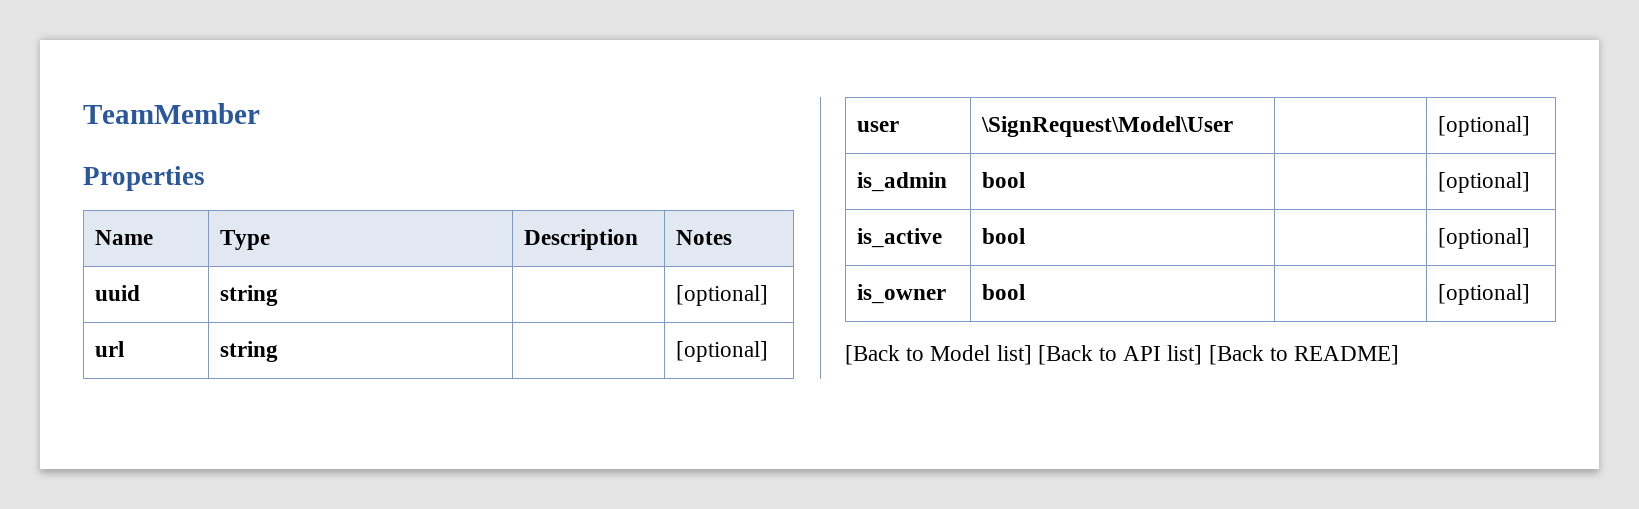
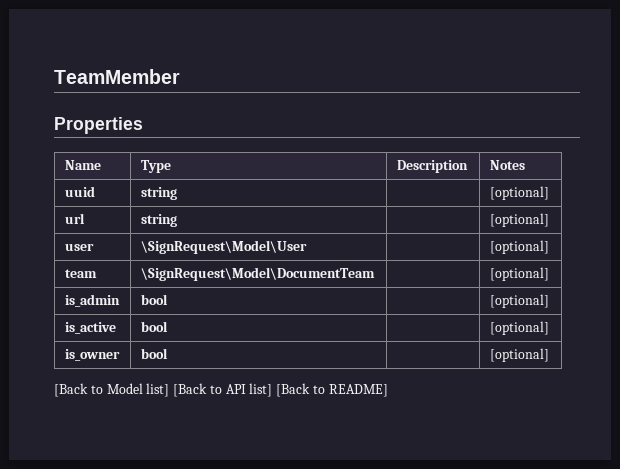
+ team | \SignRequest\Model\DocumentTeam | | [optional]

